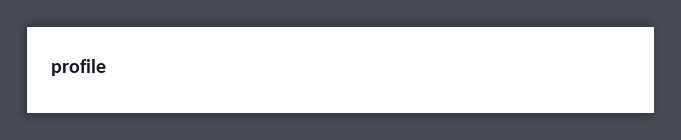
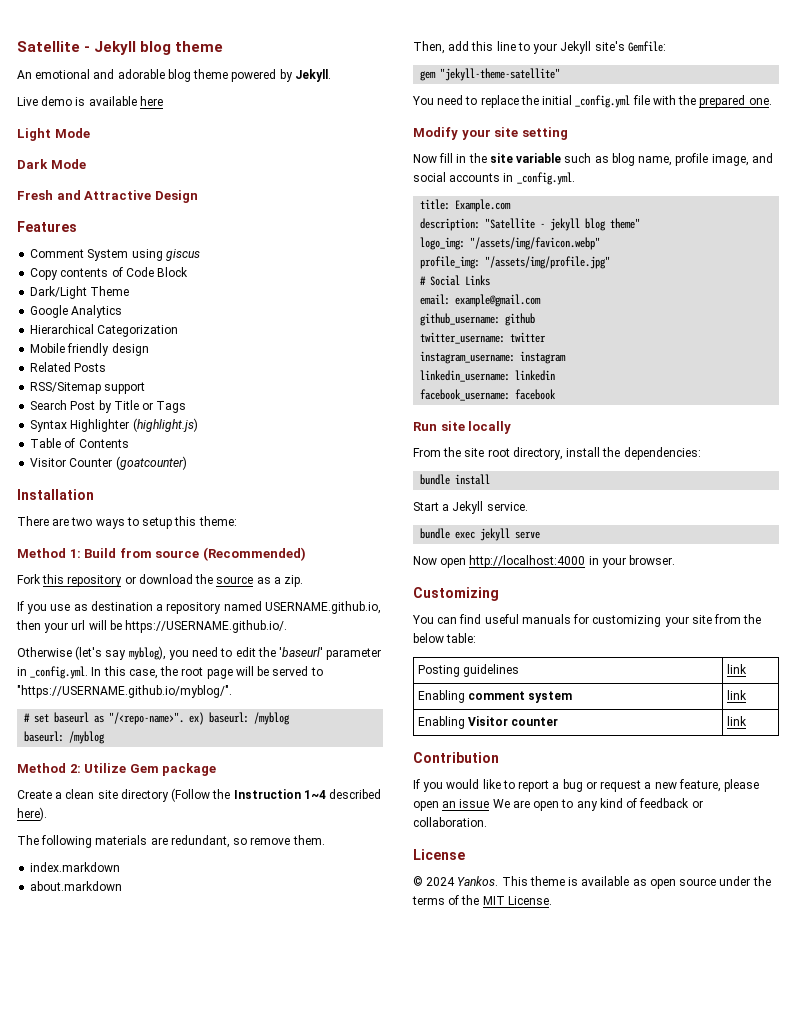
- profile
+ Satellite - Jekyll blog theme
+ An emotional and adorable blog theme powered by Jekyll.
+ Live demo is available here
+ Light Mode
+ Dark Mode
+ Fresh and Attractive Design
+ Features
+ Comment System using giscus
+ Copy contents of Code Block
+ Dark/Light Theme
+ Google Analytics
+ Hierarchical Categorization
+ Mobile friendly design
+ Related Posts
+ RSS/Sitemap support
+ Search Post by Title or Tags
+ Syntax Highlighter (highlight.js)
+ Table of Contents
+ Visitor Counter (goatcounter)
+ Installation
+ There are two ways to setup this theme:
+ Method 1: Build from source (Recommended)
+ Fork this repository or download the source as a zip.
+ If you use as destination a repository named USERNAME.github.io, then your url will be https://USERNAME.github.io/.
+ Otherwise (let's say myblog), you need to edit the 'baseurl' parameter in _config.yml. In this case, the root page will be served to "https://USERNAME.github.io/myblog/".
+ # set baseurl as "/<repo-name>". ex) baseurl: /myblog
+ baseurl: /myblog
+ Method 2: Utilize Gem package
+ Create a clean site directory (Follow the Instruction 1~4 described here).
+ The following materials are redundant, so remove them.
+ index.markdown
+ about.markdown
+ Then, add this line to your Jekyll site's Gemfile:
+ gem "jekyll-theme-satellite"
+ You need to replace the initial _config.yml file with the prepared one.
+ Modify your site setting
+ Now fill in the site variable such as blog name, profile image, and social accounts in _config.yml.
+ title: Example.com
+ description: "Satellite - jekyll blog theme"
+ logo_img: "/assets/img/favicon.webp"
+ profile_img: "/assets/img/profile.jpg"
+ # Social Links
+ email: example@gmail.com
+ github_username: github
+ twitter_username: twitter
+ instagram_username: instagram
+ linkedin_username: linkedin
+ facebook_username: facebook
+ Run site locally
+ From the site root directory, install the dependencies:
+ bundle install
+ Start a Jekyll service.
+ bundle exec jekyll serve
+ Now open http://localhost:4000 in your browser.
+ Customizing
+ You can find useful manuals for customizing your site from the below table:
+ Posting guidelines | link
+ Enabling comment system | link
+ Enabling Visitor counter | link
+ Contribution
+ If you would like to report a bug or request a new feature, please open an issue We are open to any kind of feedback or collaboration.
+ License
+ © 2024 Yankos. This theme is available as open source under the terms of the MIT License.

